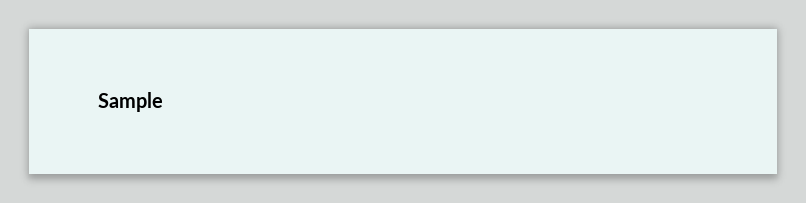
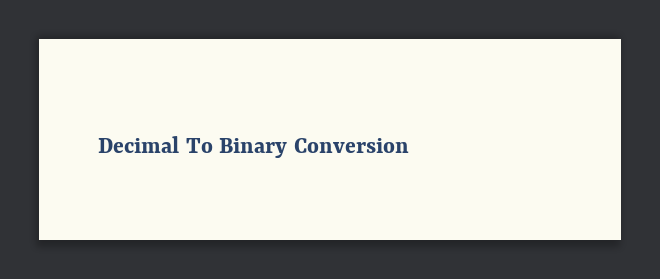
- Sample
+ Decimal To Binary Conversion

